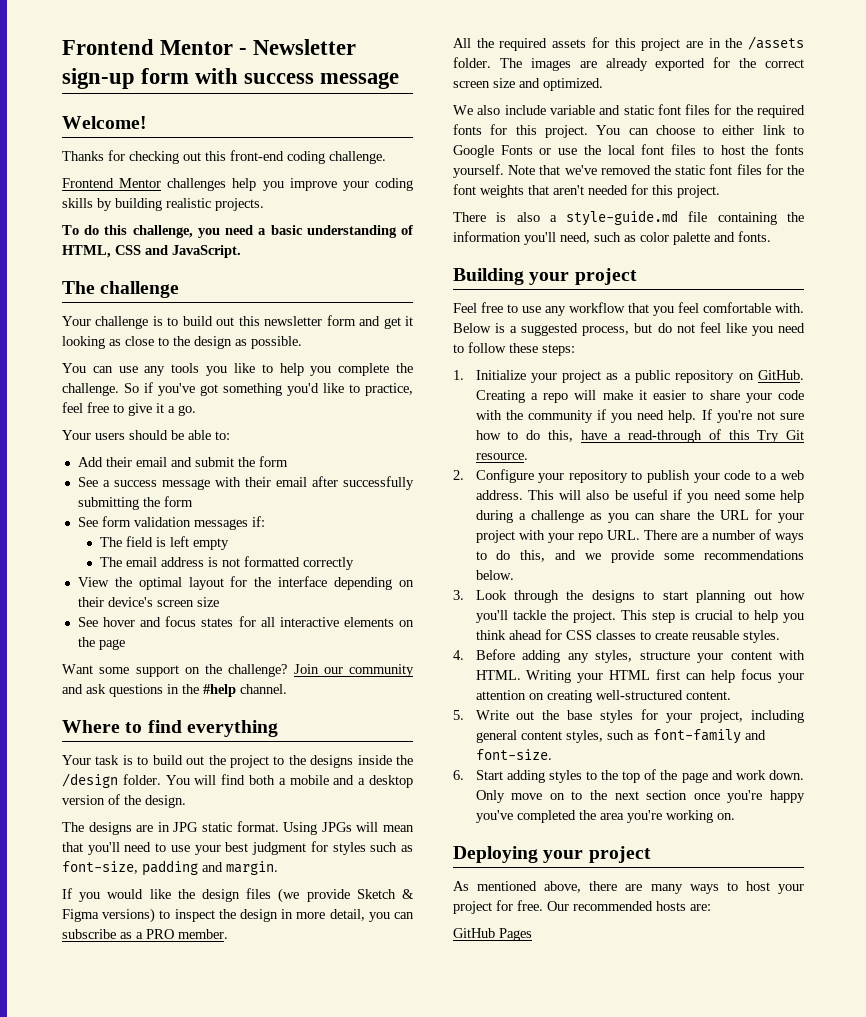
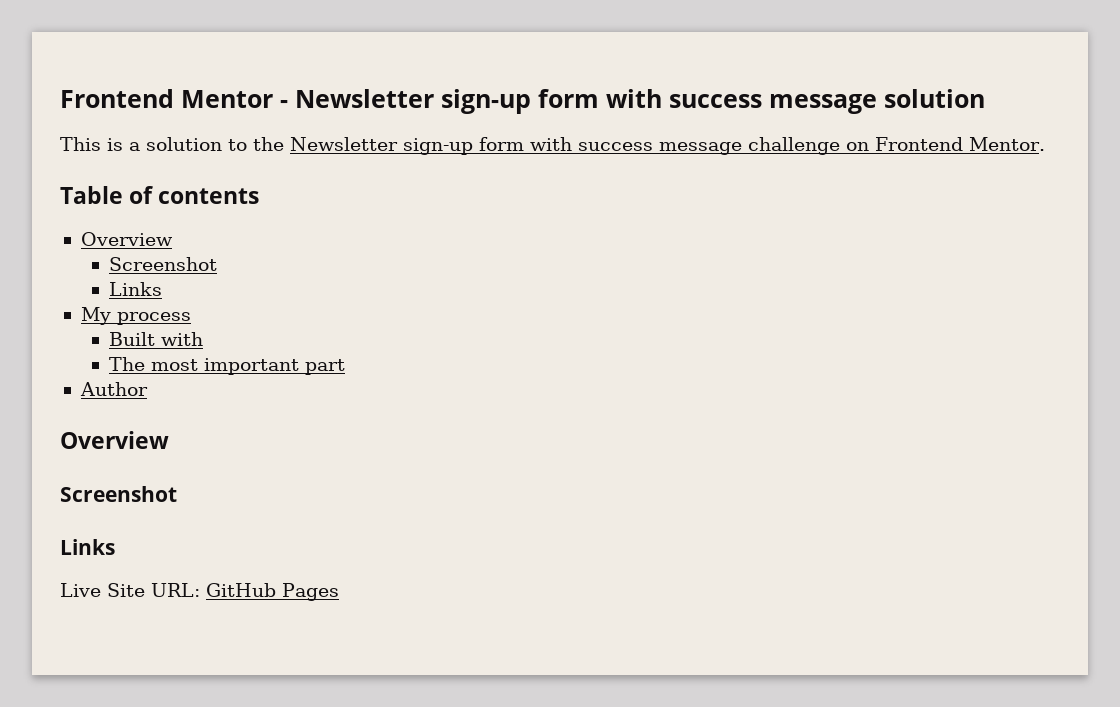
- Frontend Mentor - Newsletter sign-up form with success message
- Welcome!
- Thanks for checking out this front-end coding challenge.
- Frontend Mentor challenges help you improve your coding skills by building realistic projects.
- To do this challenge, you need a basic understanding of HTML, CSS and JavaScript.
- The challenge
- Your challenge is to build out this newsletter form and get it looking as close to the design as possible.
- You can use any tools you like to help you complete the challenge. So if you've got something you'd like to practice, feel free to give it a go.
- Your users should be able to:
- Add their email and submit the form
- See a success message with their email after successfully submitting the form
- See form validation messages if:
- The field is left empty
- The email address is not formatted correctly
- View the optimal layout for the interface depending on their device's screen size
- See hover and focus states for all interactive elements on the page
- Want some support on the challenge? Join our community and ask questions in the #help channel.
- Where to find everything
- Your task is to build out the project to the designs inside the /design folder. You will find both a mobile and a desktop version of the design.
- The designs are in JPG static format. Using JPGs will mean that you'll need to use your best judgment for styles such as font-size, padding and margin.
- If you would like the design files (we provide Sketch & Figma versions) to inspect the design in more detail, you can subscribe as a PRO member.
- All the required assets for this project are in the /assets folder. The images are already exported for the correct screen size and optimized.
- We also include variable and static font files for the required fonts for this project. You can choose to either link to Google Fonts or use the local font files to host the fonts yourself. Note that we've removed the static font files for the font weights that aren't needed for this project.
- There is also a style-guide.md file containing the information you'll need, such as color palette and fonts.
- Building your project
- Feel free to use any workflow that you feel comfortable with. Below is a suggested process, but do not feel like you need to follow these steps:
- 1. Initialize your project as a public repository on GitHub. Creating a repo will make it easier to share your code with the community if you need help. If you're not sure how to do this, have a read-through of this Try Git resource.
- 2. Configure your repository to publish your code to a web address. This will also be useful if you need some help during a challenge as you can share the URL for your project with your repo URL. There are a number of ways to do this, and we provide some recommendations below.
- 3. Look through the designs to start planning out how you'll tackle the project. This step is crucial to help you think ahead for CSS classes to create reusable styles.
- 4. Before adding any styles, structure your content with HTML. Writing your HTML first can help focus your attention on creating well-structured content.
- 5. Write out the base styles for your project, including general content styles, such as font-family and font-size.
- 6. Start adding styles to the top of the page and work down. Only move on to the next section once you're happy you've completed the area you're working on.
- Deploying your project
- As mentioned above, there are many ways to host your project for free. Our recommended hosts are:
- GitHub Pages
+ Frontend Mentor - Newsletter sign-up form with success message solution
+ This is a solution to the Newsletter sign-up form with success message challenge on Frontend Mentor.
+ Table of contents
+ Overview
+ Screenshot
+ Links
+ My process
+ Built with
+ The most important part
+ Author
+ Overview
+ Screenshot
+ Links
+ Live Site URL: GitHub Pages

